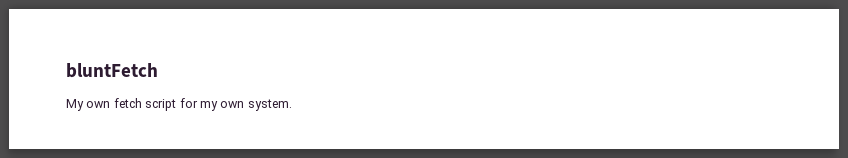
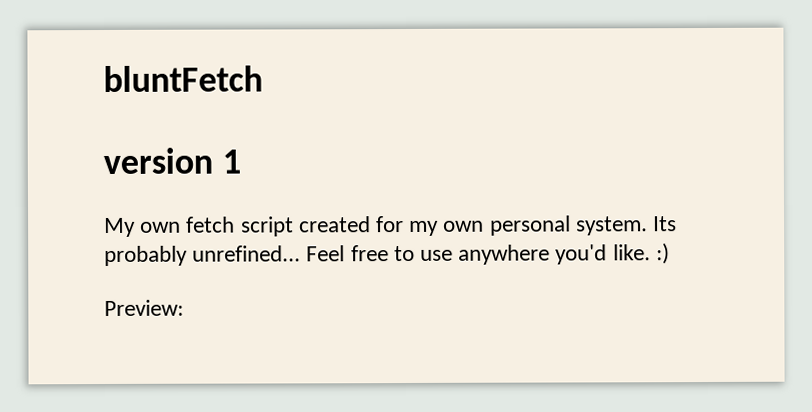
+ version 1
- My own fetch script for my own system.
+ My own fetch script created for my own personal system. Its probably unrefined... Feel free to use anywhere you'd like. :)
+ Preview:

